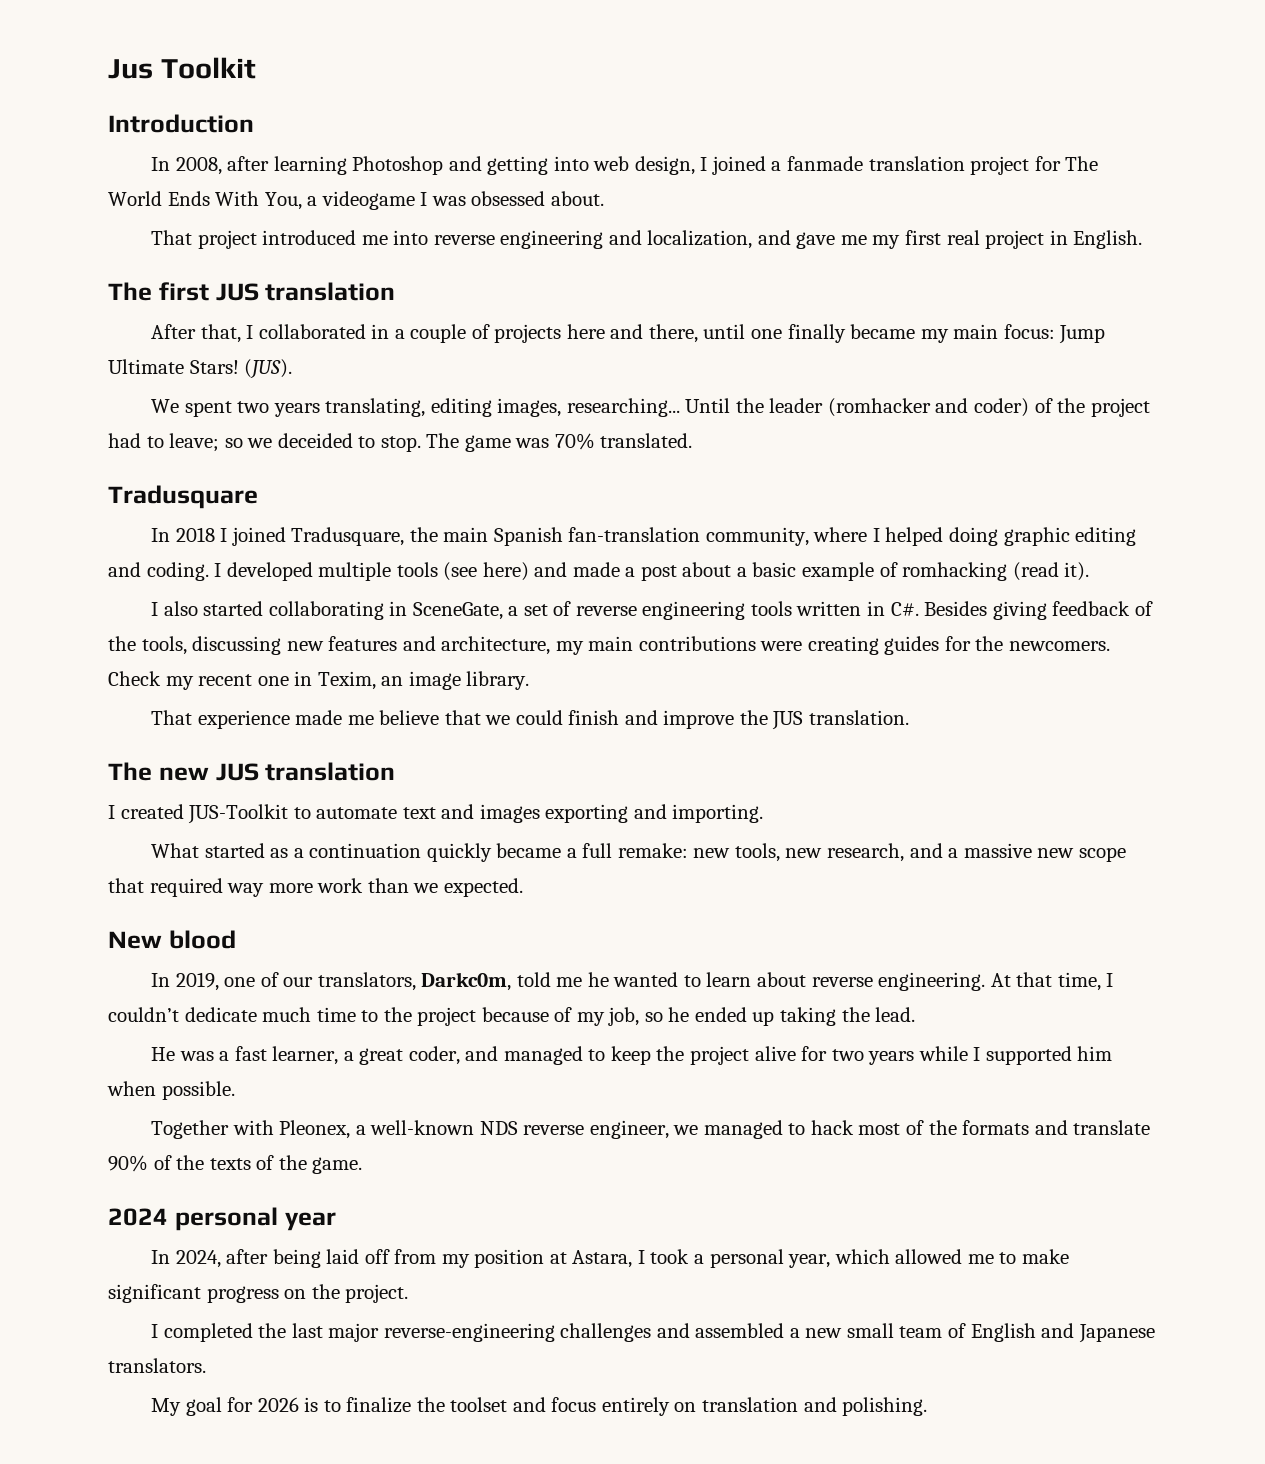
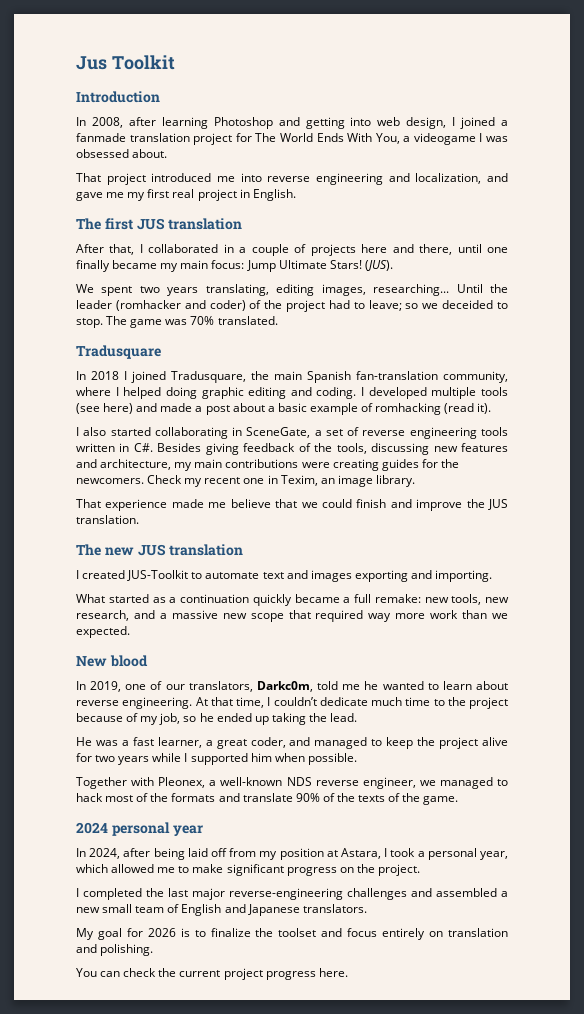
+ You can check the current project progress here.

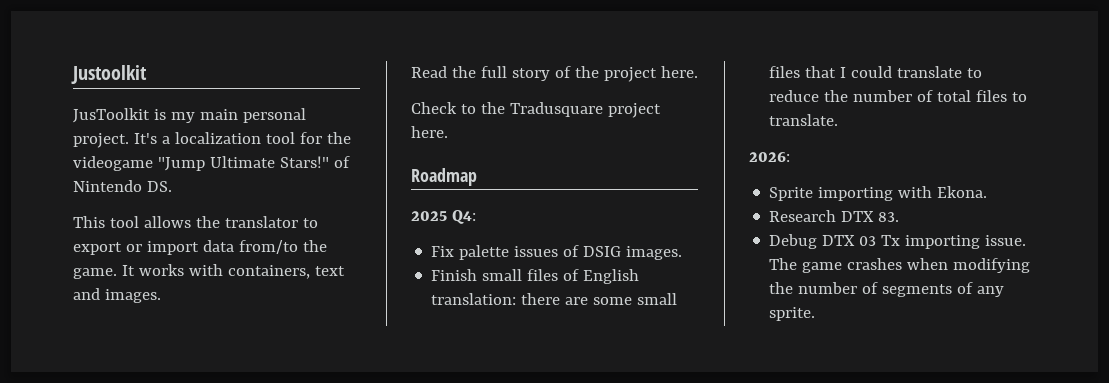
- Jus Toolkit
- Introduction
- In 2008, after learning Photoshop and getting into web design, I joined a fanmade translation project for The World Ends With You, a videogame I was obsessed about.
- That project introduced me into reverse engineering and localization, and gave me my first real project in English.
- The first JUS translation
- After that, I collaborated in a couple of projects here and there, until one finally became my main focus: Jump Ultimate Stars! (JUS).
- We spent two years translating, editing images, researching... Until the leader (romhacker and coder) of the project had to leave; so we deceided to stop. The game was 70% translated.
- Tradusquare
- In 2018 I joined Tradusquare, the main Spanish fan-translation community, where I helped doing graphic editing and coding. I developed multiple tools (see here) and made a post about a basic example of romhacking (read it).
- I also started collaborating in SceneGate, a set of reverse engineering tools written in C#. Besides giving feedback of the tools, discussing new features and architecture, my main contributions were creating guides for the newcomers. Check my recent one in Texim, an image library.
- That experience made me believe that we could finish and improve the JUS translation.
- The new JUS translation
- I created JUS-Toolkit to automate text and images exporting and importing.
- What started as a continuation quickly became a full remake: new tools, new research, and a massive new scope that required way more work than we expected.
- New blood
- In 2019, one of our translators, Darkc0m, told me he wanted to learn about reverse engineering. At that time, I couldn’t dedicate much time to the project because of my job, so he ended up taking the lead.
- He was a fast learner, a great coder, and managed to keep the project alive for two years while I supported him when possible.
- Together with Pleonex, a well-known NDS reverse engineer, we managed to hack most of the formats and translate 90% of the texts of the game.
- 2024 personal year
- In 2024, after being laid off from my position at Astara, I took a personal year, which allowed me to make significant progress on the project.
- I completed the last major reverse-engineering challenges and assembled a new small team of English and Japanese translators.
- My goal for 2026 is to finalize the toolset and focus entirely on translation and polishing.
- You can check the current project progress here.
+ Justoolkit
+ JusToolkit is my main personal project. It's a localization tool for the videogame "Jump Ultimate Stars!" of Nintendo DS.
+ This tool allows the translator to export or import data from/to the game. It works with containers, text and images.
+ Read the full story of the project here.
+ Check to the Tradusquare project here.
+ Roadmap
+ 2025 Q4:
+ Fix palette issues of DSIG images.
+ Finish small files of English translation: there are some small files that I could translate to reduce the number of total files to translate.
+ 2026:
+ Sprite importing with Ekona.
+ Research DTX 83.
+ Debug DTX 03 Tx importing issue. The game crashes when modifying the number of segments of any sprite.

